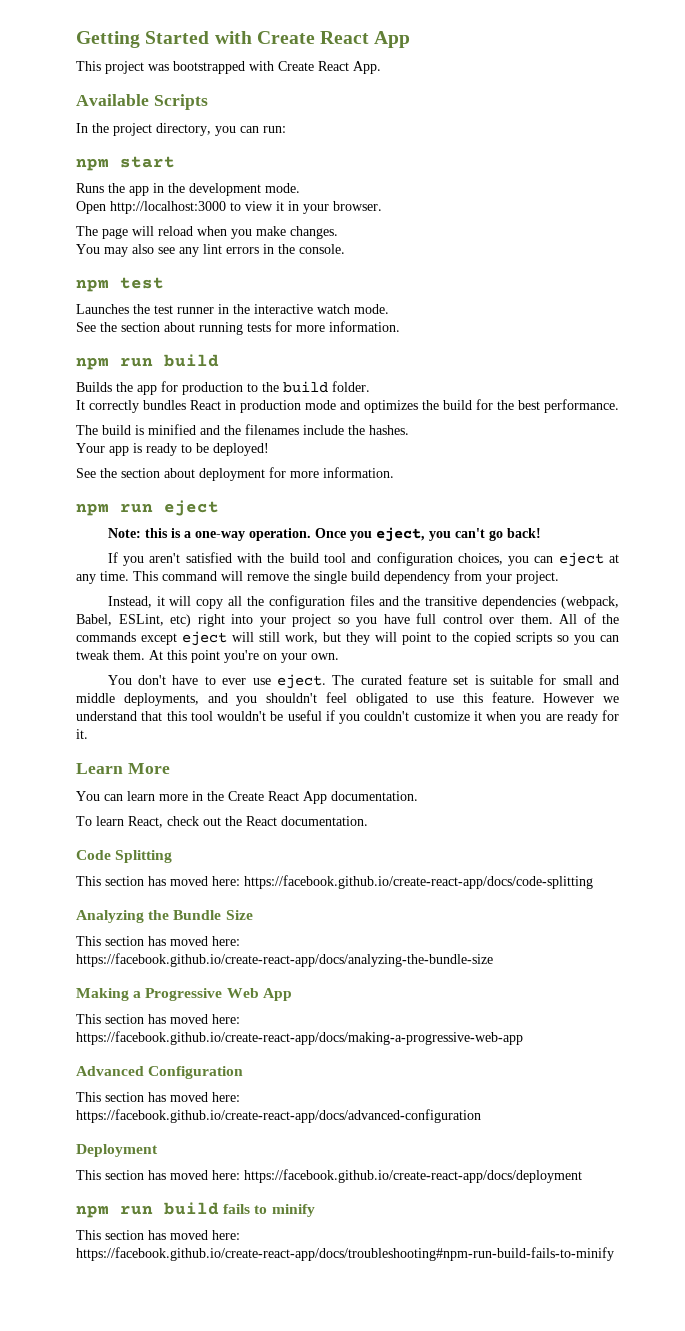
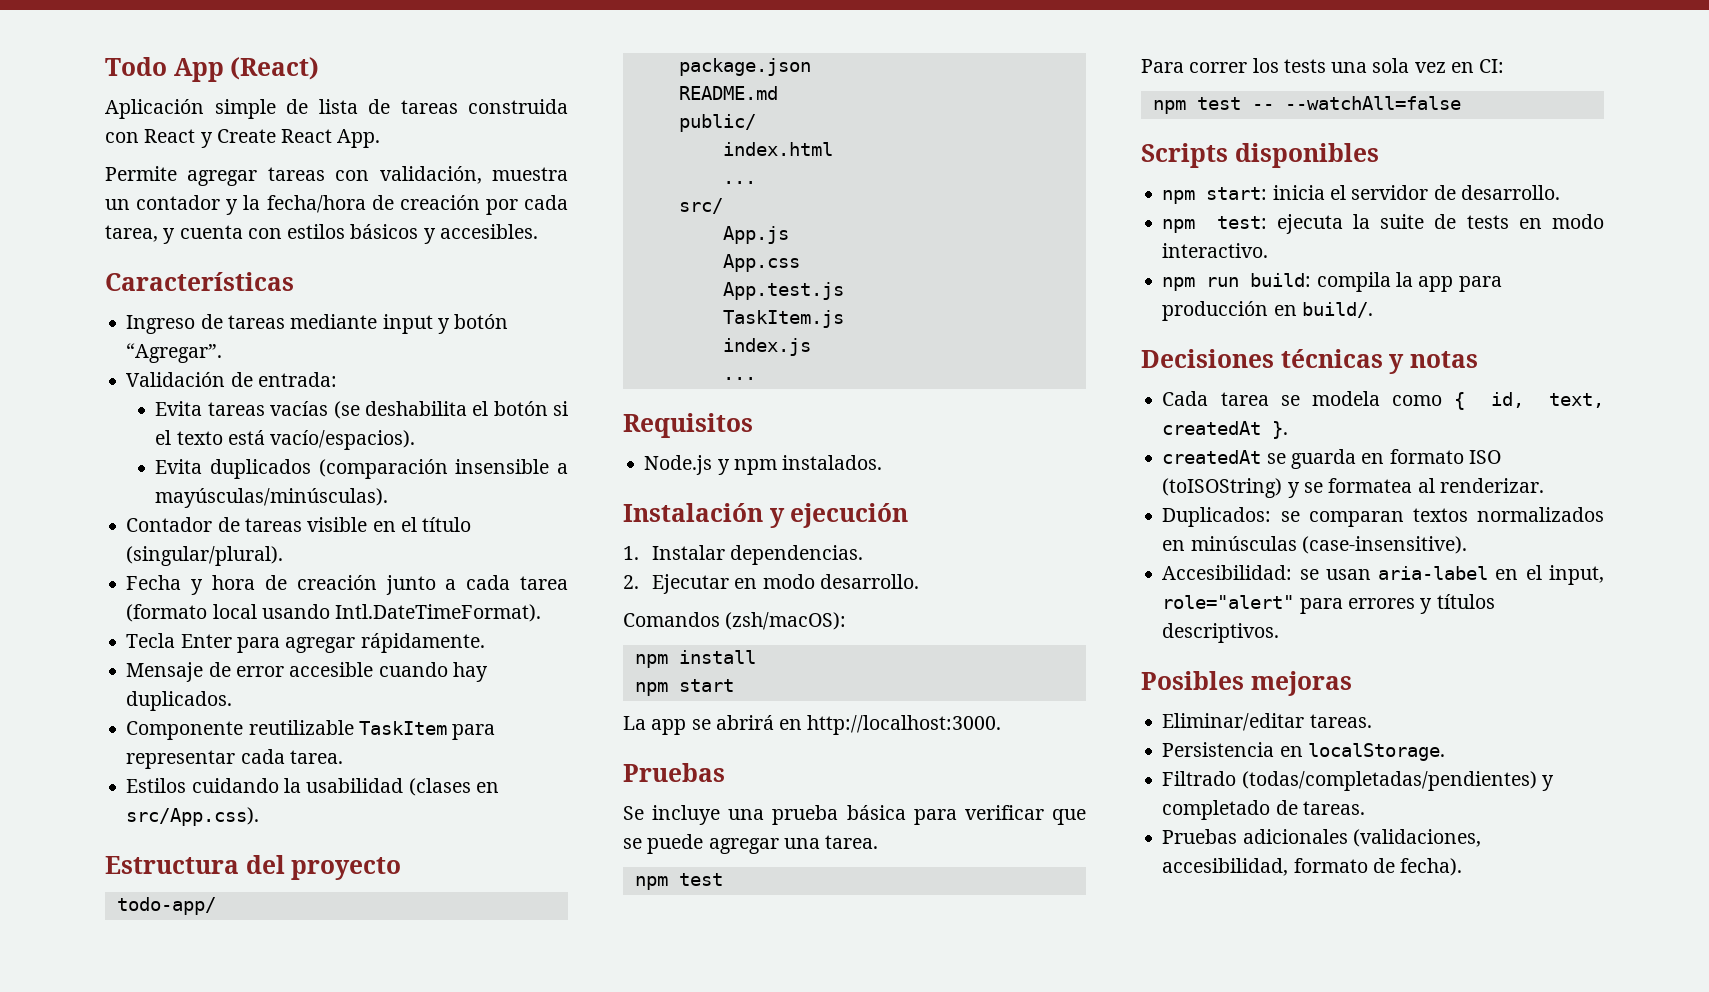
- Getting Started with Create React App
- This project was bootstrapped with Create React App.
- Available Scripts
- In the project directory, you can run:
+ Todo App (React)
+ Aplicación simple de lista de tareas construida con React y Create React App.
+ Permite agregar tareas con validación, muestra un contador y la fecha/hora de creación por cada tarea, y cuenta con estilos básicos y accesibles.
+ Características
+ Ingreso de tareas mediante input y botón “Agregar”.
+ Validación de entrada:
+ Evita tareas vacías (se deshabilita el botón si el texto está vacío/espacios).
+ Evita duplicados (comparación insensible a mayúsculas/minúsculas).
+ Contador de tareas visible en el título (singular/plural).
+ Fecha y hora de creación junto a cada tarea (formato local usando Intl.DateTimeFormat).
+ Tecla Enter para agregar rápidamente.
+ Mensaje de error accesible cuando hay duplicados.
+ Componente reutilizable TaskItem para representar cada tarea.
+ Estilos cuidando la usabilidad (clases en src/App.css).
+ Estructura del proyecto
+ todo-app/
+ package.json
+ README.md
+ public/
+ index.html
+ ...
+ src/
+ App.js
+ App.css
+ App.test.js
+ TaskItem.js
+ index.js
+ ...
+ Requisitos
+ Node.js y npm instalados.
+ Instalación y ejecución
+ 1. Instalar dependencias.
+ 2. Ejecutar en modo desarrollo.
+ Comandos (zsh/macOS):
+ npm install
  npm start
- Runs the app in the development mode.
- Open http://localhost:3000 to view it in your browser.
- The page will reload when you make changes.
- You may also see any lint errors in the console.
+ La app se abrirá en http://localhost:3000.
+ Pruebas
+ Se incluye una prueba básica para verificar que se puede agregar una tarea.
  npm test
- Launches the test runner in the interactive watch mode.
- See the section about running tests for more information.
- npm run build
- Builds the app for production to the build folder.
- It correctly bundles React in production mode and optimizes the build for the best performance.
- The build is minified and the filenames include the hashes.
- Your app is ready to be deployed!
- See the section about deployment for more information.
- npm run eject
- Note: this is a one-way operation. Once you eject, you can't go back!
- If you aren't satisfied with the build tool and configuration choices, you can eject at any time. This command will remove the single build dependency from your project.
- Instead, it will copy all the configuration files and the transitive dependencies (webpack, Babel, ESLint, etc) right into your project so you have full control over them. All of the commands except eject will still work, but they will point to the copied scripts so you can tweak them. At this point you're on your own.
- You don't have to ever use eject. The curated feature set is suitable for small and middle deployments, and you shouldn't feel obligated to use this feature. However we understand that this tool wouldn't be useful if you couldn't customize it when you are ready for it.
- Learn More
- You can learn more in the Create React App documentation.
- To learn React, check out the React documentation.
- Code Splitting
- This section has moved here: https://facebook.github.io/create-react-app/docs/code-splitting
- Analyzing the Bundle Size
- This section has moved here: https://facebook.github.io/create-react-app/docs/analyzing-the-bundle-size
- Making a Progressive Web App
- This section has moved here: https://facebook.github.io/create-react-app/docs/making-a-progressive-web-app
- Advanced Configuration
- This section has moved here: https://facebook.github.io/create-react-app/docs/advanced-configuration
- Deployment
- This section has moved here: https://facebook.github.io/create-react-app/docs/deployment
- npm run build fails to minify
- This section has moved here: https://facebook.github.io/create-react-app/docs/troubleshooting#npm-run-build-fails-to-minify
+ Para correr los tests una sola vez en CI:
+ npm test -- --watchAll=false
+ Scripts disponibles
+ npm start: inicia el servidor de desarrollo.
+ npm test: ejecuta la suite de tests en modo interactivo.
+ npm run build: compila la app para producción en build/.
+ Decisiones técnicas y notas
+ Cada tarea se modela como { id, text, createdAt }.
+ createdAt se guarda en formato ISO (toISOString) y se formatea al renderizar.
+ Duplicados: se comparan textos normalizados en minúsculas (case-insensitive).
+ Accesibilidad: se usan aria-label en el input, role="alert" para errores y títulos descriptivos.
+ Posibles mejoras
+ Eliminar/editar tareas.
+ Persistencia en localStorage.
+ Filtrado (todas/completadas/pendientes) y completado de tareas.
+ Pruebas adicionales (validaciones, accesibilidad, formato de fecha).

